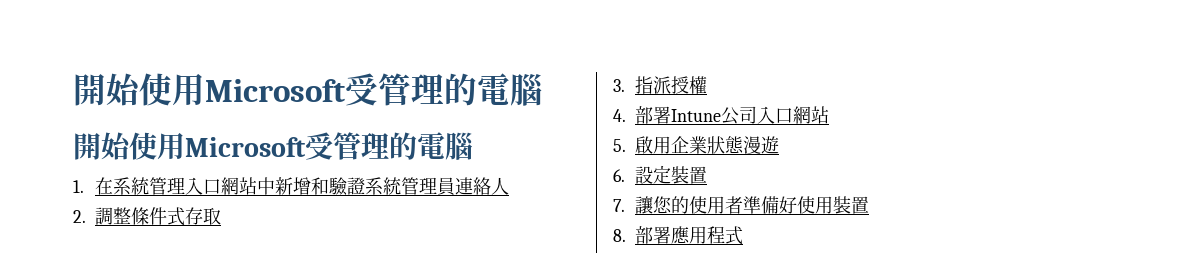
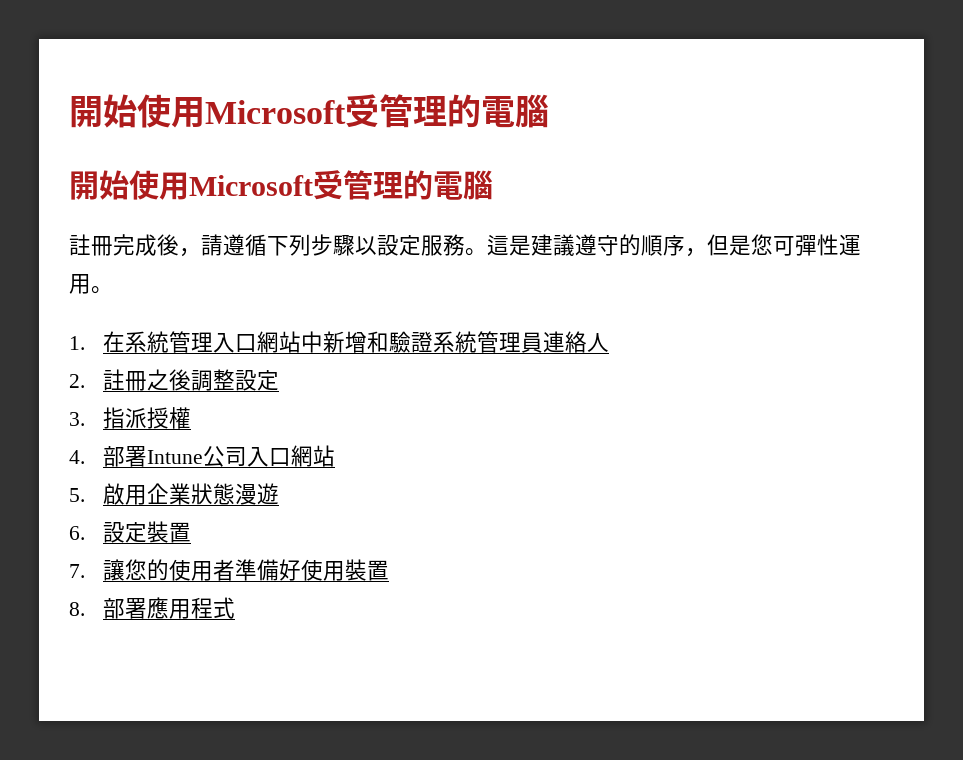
+ 註冊完成後，請遵循下列步驟以設定服務。這是建議遵守的順序，但是您可彈性運用。
- 2.調整條件式存取
+ 2.註冊之後調整設定

